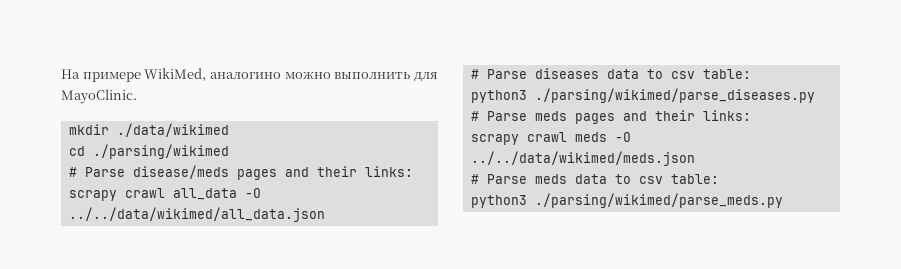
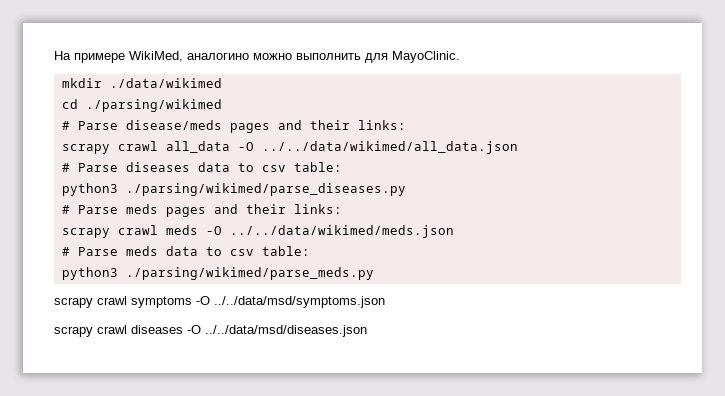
+ scrapy crawl symptoms -O ../../data/msd/symptoms.json
+ scrapy crawl diseases -O ../../data/msd/diseases.json

